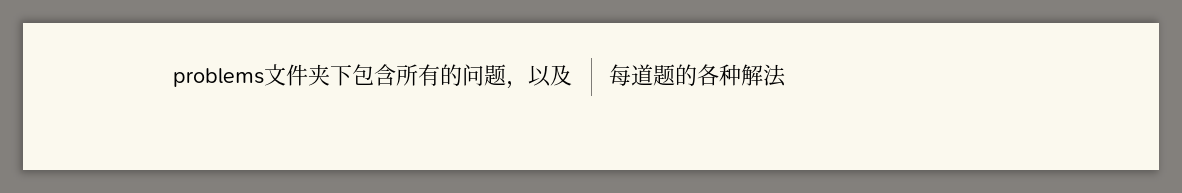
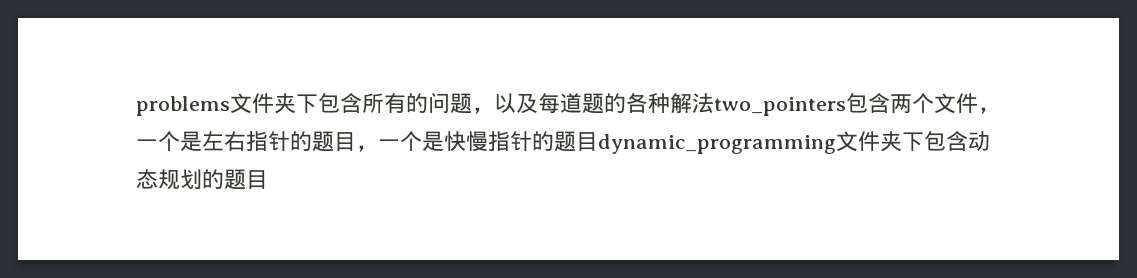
- problems文件夹下包含所有的问题，以及每道题的各种解法
+ problems文件夹下包含所有的问题，以及每道题的各种解法two_pointers包含两个文件，一个是左右指针的题目，一个是快慢指针的题目dynamic_programming文件夹下包含动态规划的题目

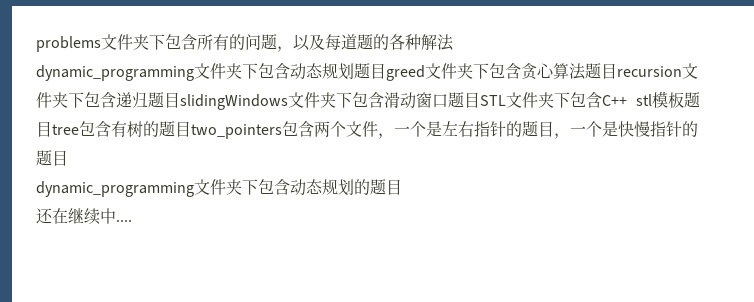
- problems文件夹下包含所有的问题，以及每道题的各种解法two_pointers包含两个文件，一个是左右指针的题目，一个是快慢指针的题目dynamic_programming文件夹下包含动态规划的题目
+ problems文件夹下包含所有的问题，以及每道题的各种解法
+ dynamic_programming文件夹下包含动态规划题目greed文件夹下包含贪心算法题目recursion文件夹下包含递归题目slidingWindows文件夹下包含滑动窗口题目STL文件夹下包含C++ stl模板题目tree包含有树的题目two_pointers包含两个文件，一个是左右指针的题目，一个是快慢指针的题目
+ dynamic_programming文件夹下包含动态规划的题目
+ 还在继续中....

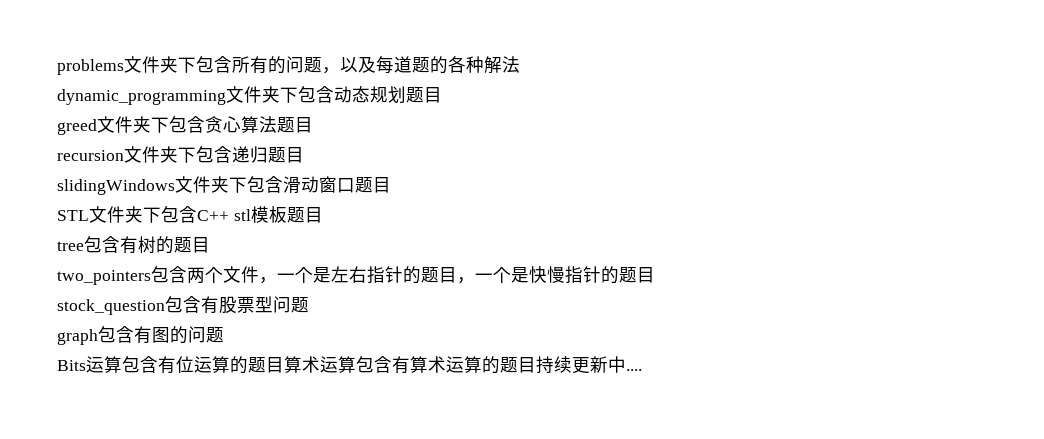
- dynamic_programming文件夹下包含动态规划题目greed文件夹下包含贪心算法题目recursion文件夹下包含递归题目slidingWindows文件夹下包含滑动窗口题目STL文件夹下包含C++ stl模板题目tree包含有树的题目two_pointers包含两个文件，一个是左右指针的题目，一个是快慢指针的题目
+ dynamic_programming文件夹下包含动态规划题目
+ greed文件夹下包含贪心算法题目
+ recursion文件夹下包含递归题目
+ slidingWindows文件夹下包含滑动窗口题目
+ STL文件夹下包含C++ stl模板题目
+ tree包含有树的题目
+ two_pointers包含两个文件，一个是左右指针的题目，一个是快慢指针的题目
- dynamic_programming文件夹下包含动态规划的题目
- 还在继续中....
+ stock_question包含有股票型问题
+ graph包含有图的问题
+ Bits运算包含有位运算的题目算术运算包含有算术运算的题目持续更新中....

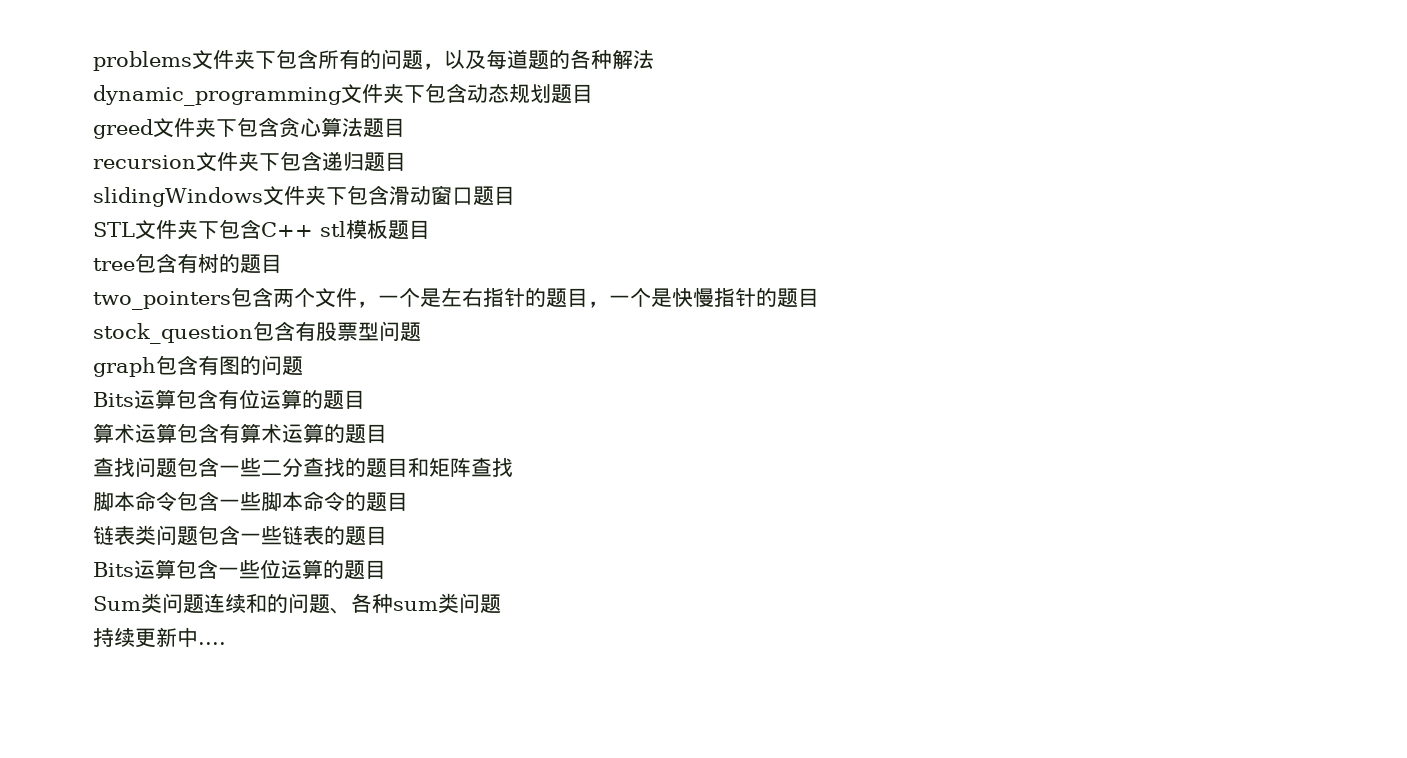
- Bits运算包含有位运算的题目算术运算包含有算术运算的题目持续更新中....
+ Bits运算包含有位运算的题目
+ 算术运算包含有算术运算的题目
+ 查找问题包含一些二分查找的题目和矩阵查找
+ 脚本命令包含一些脚本命令的题目
+ 链表类问题包含一些链表的题目
+ Bits运算包含一些位运算的题目
+ Sum类问题连续和的问题、各种sum类问题
+ 持续更新中....

